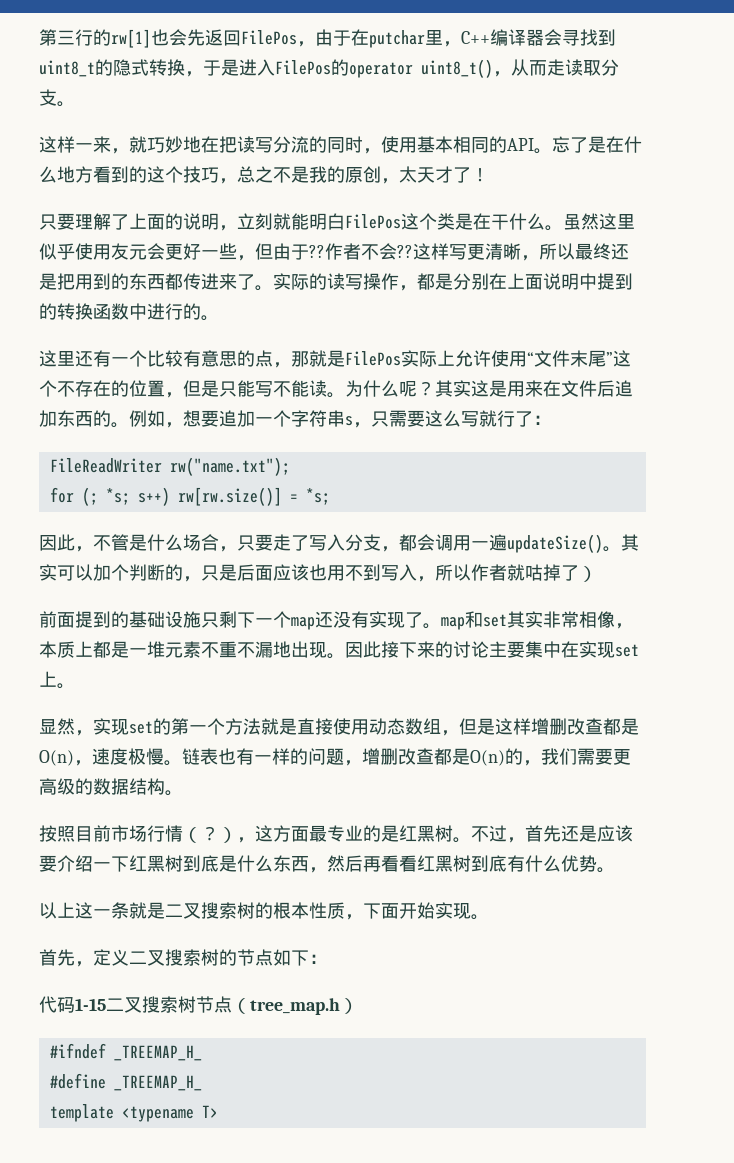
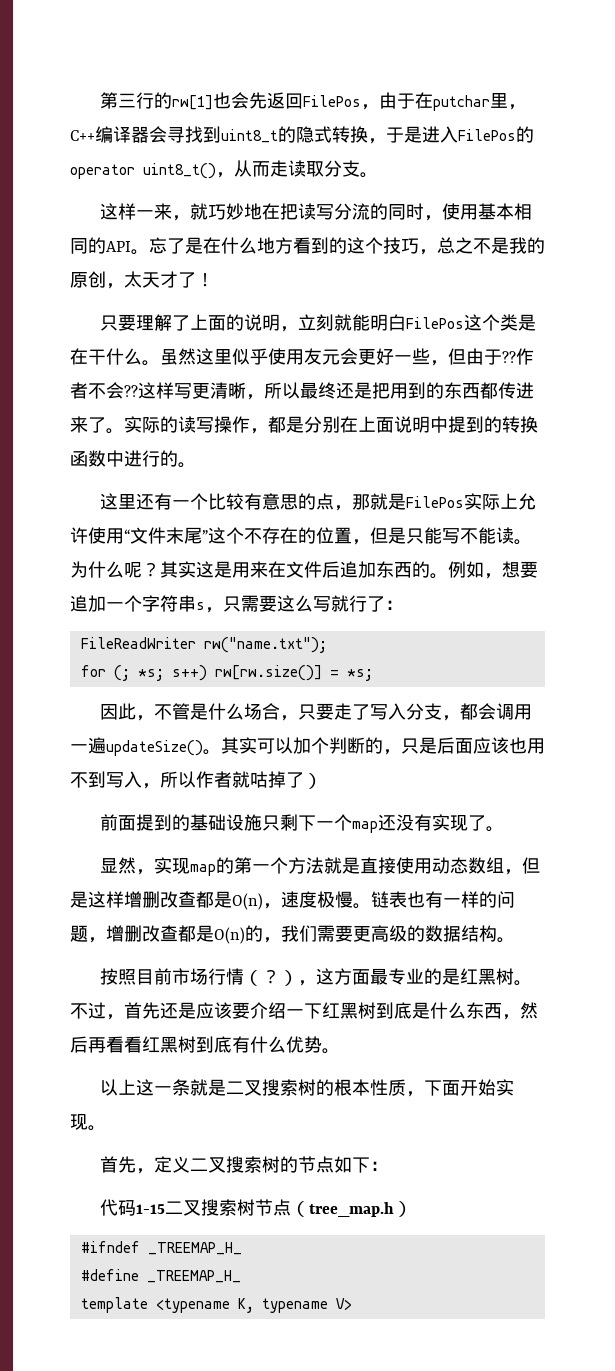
- 前面提到的基础设施只剩下一个map还没有实现了。map和set其实非常相像，本质上都是一堆元素不重不漏地出现。因此接下来的讨论主要集中在实现set上。
+ 前面提到的基础设施只剩下一个map还没有实现了。
- 显然，实现set的第一个方法就是直接使用动态数组，但是这样增删改查都是O(n)，速度极慢。
+ 显然，实现map的第一个方法就是直接使用动态数组，但是这样增删改查都是O(n)，速度极慢。
- template <typename T>
+ template <typename K, typename V>

